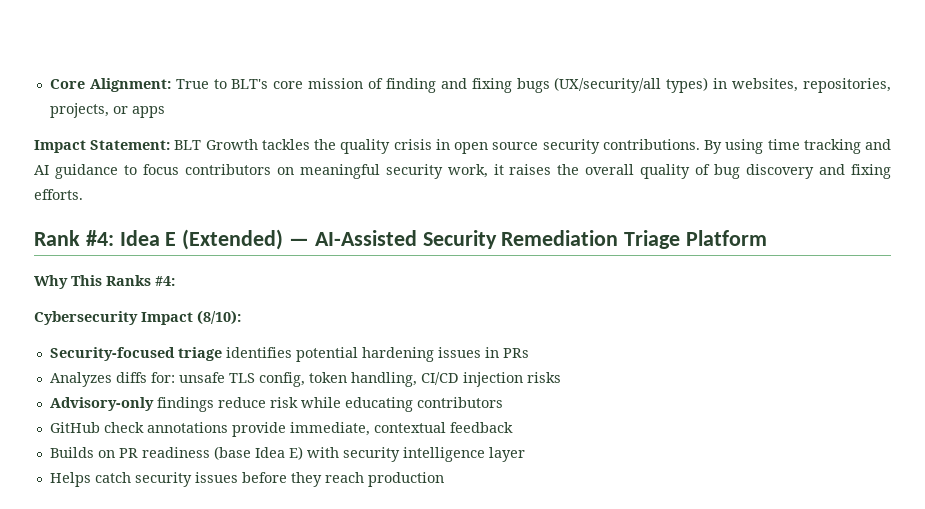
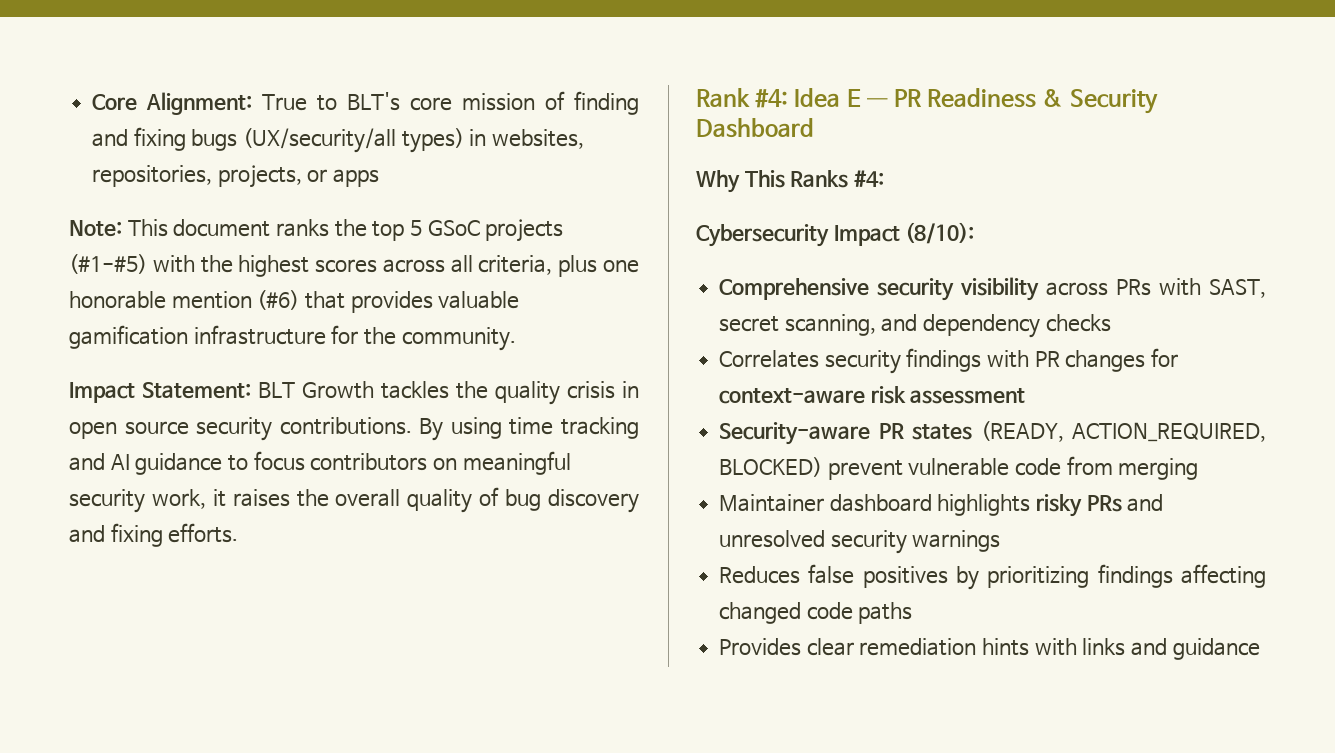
+ Note: This document ranks the top 5 GSoC projects (#1-#5) with the highest scores across all criteria, plus one honorable mention (#6) that provides valuable gamification infrastructure for the community.
- Rank #4: Idea E (Extended) — AI-Assisted Security Remediation Triage Platform
+ Rank #4: Idea E — PR Readiness & Security Dashboard
- Security-focused triage identifies potential hardening issues in PRs
- Analyzes diffs for: unsafe TLS config, token handling, CI/CD injection risks
- Advisory-only findings reduce risk while educating contributors
- GitHub check annotations provide immediate, contextual feedback
- Builds on PR readiness (base Idea E) with security intelligence layer
- Helps catch security issues before they reach production
+ Comprehensive security visibility across PRs with SAST, secret scanning, and dependency checks
+ Correlates security findings with PR changes for context-aware risk assessment
+ Security-aware PR states (READY, ACTION_REQUIRED, BLOCKED) prevent vulnerable code from merging
+ Maintainer dashboard highlights risky PRs and unresolved security warnings
+ Reduces false positives by prioritizing findings affecting changed code paths
+ Provides clear remediation hints with links and guidance

